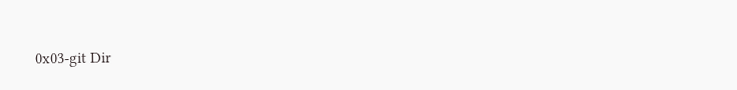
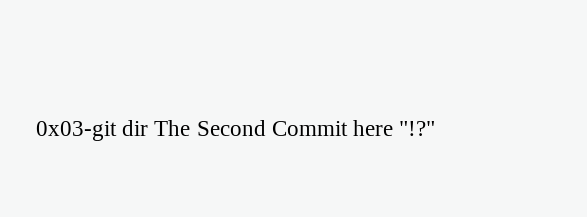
- 0x03-git Dir
+ 0x03-git dir The Second Commit here "!?"

